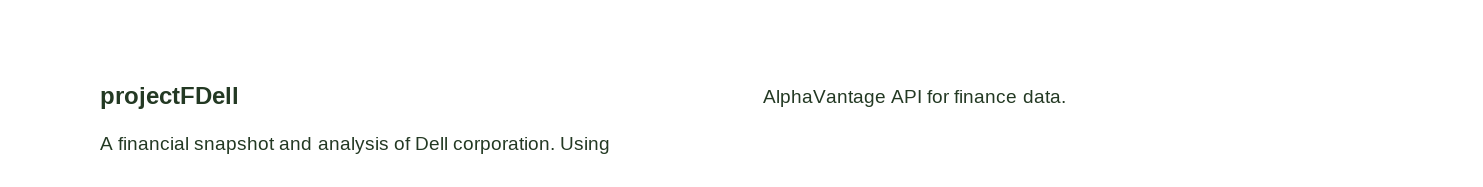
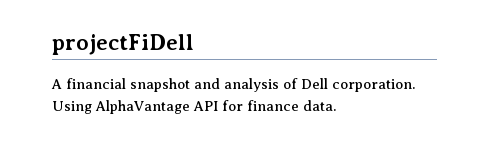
- projectFDell
+ projectFiDell

